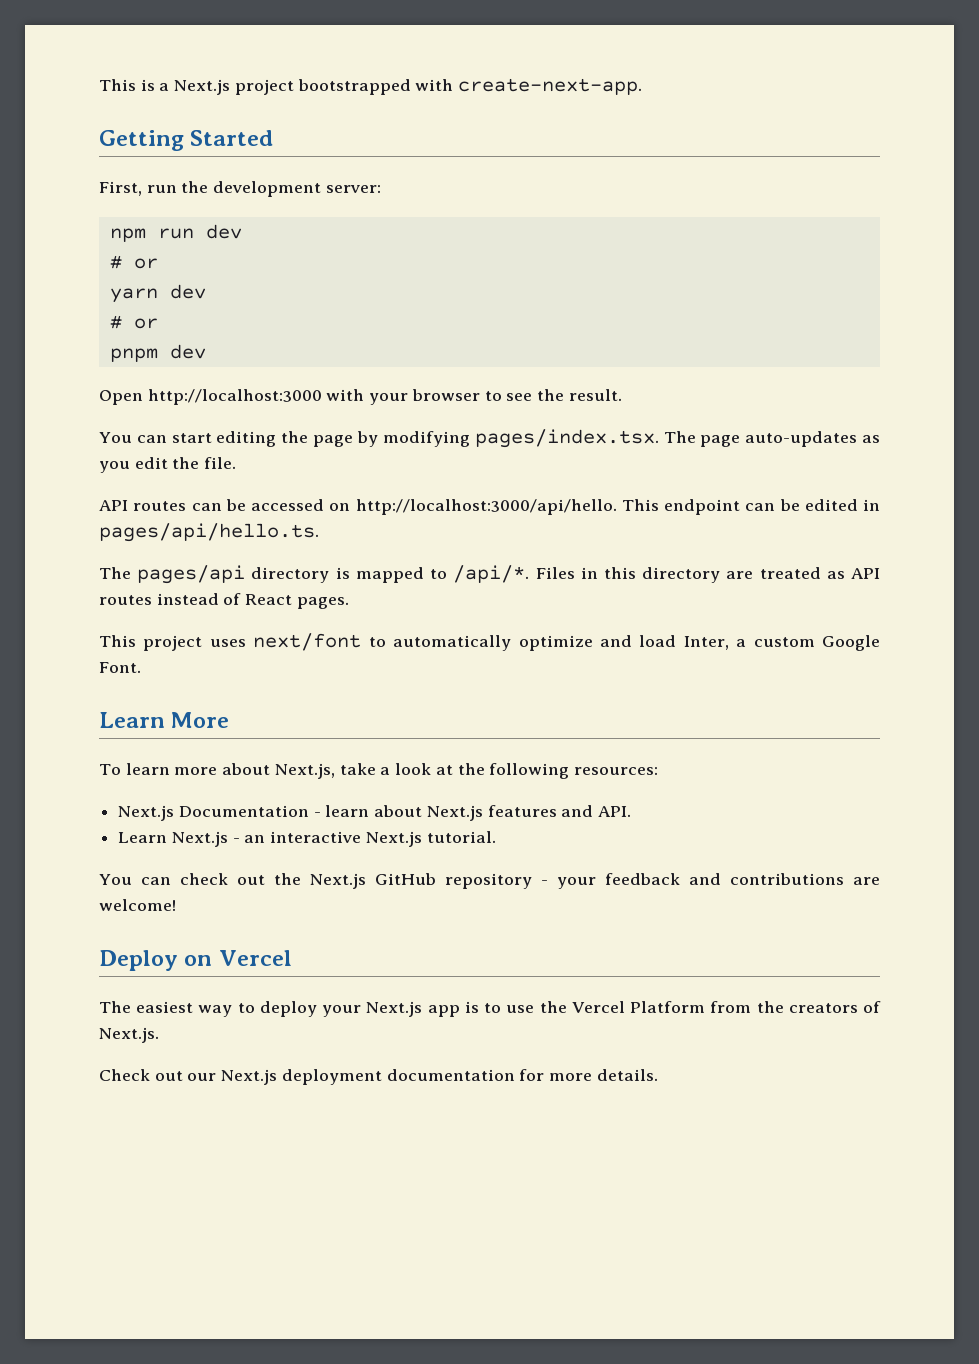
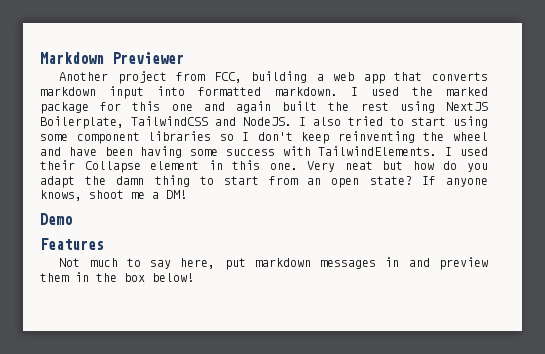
- This is a Next.js project bootstrapped with create-next-app.
- Getting Started
- First, run the development server:
- npm run dev
- # or
- yarn dev
- # or
- pnpm dev
- Open http://localhost:3000 with your browser to see the result.
- You can start editing the page by modifying pages/index.tsx. The page auto-updates as you edit the file.
- API routes can be accessed on http://localhost:3000/api/hello. This endpoint can be edited in pages/api/hello.ts.
- The pages/api directory is mapped to /api/*. Files in this directory are treated as API routes instead of React pages.
- This project uses next/font to automatically optimize and load Inter, a custom Google Font.
- Learn More
- To learn more about Next.js, take a look at the following resources:
- Next.js Documentation - learn about Next.js features and API.
- Learn Next.js - an interactive Next.js tutorial.
- You can check out the Next.js GitHub repository - your feedback and contributions are welcome!
- Deploy on Vercel
- The easiest way to deploy your Next.js app is to use the Vercel Platform from the creators of Next.js.
- Check out our Next.js deployment documentation for more details.
+ Markdown Previewer
+ Another project from FCC, building a web app that converts markdown input into formatted markdown. I used the marked package for this one and again built the rest using NextJS Boilerplate, TailwindCSS and NodeJS. I also tried to start using some component libraries so I don't keep reinventing the wheel and have been having some success with TailwindElements. I used their Collapse element in this one. Very neat but how do you adapt the damn thing to start from an open state? If anyone knows, shoot me a DM!
+ Demo
+ Features
+ Not much to say here, put markdown messages in and preview them in the box below!

